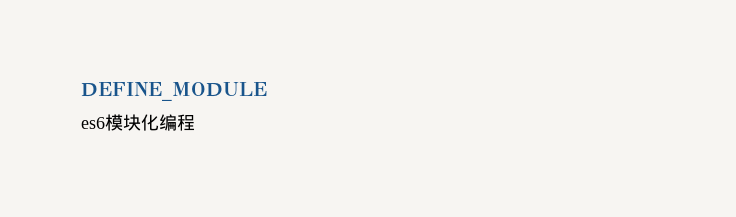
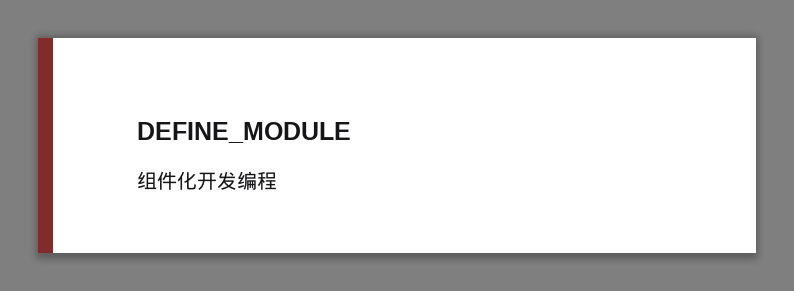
- es6模块化编程
+ 组件化开发编程

